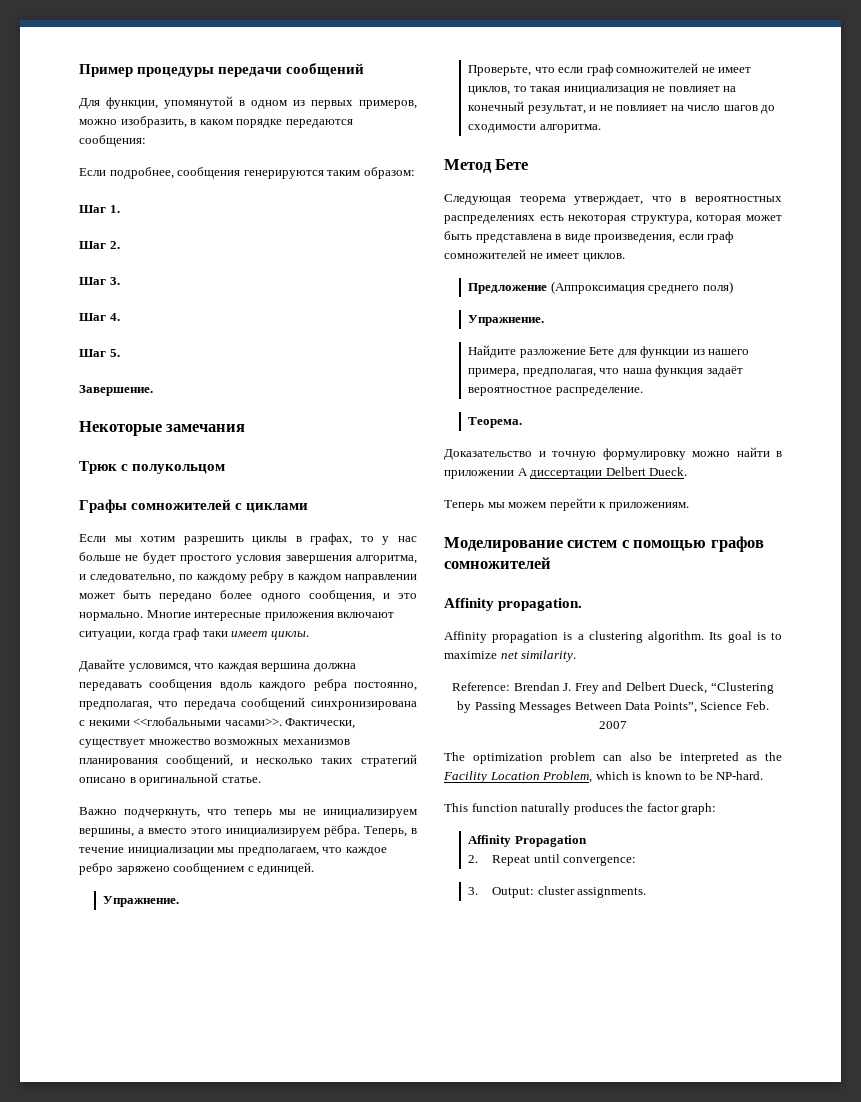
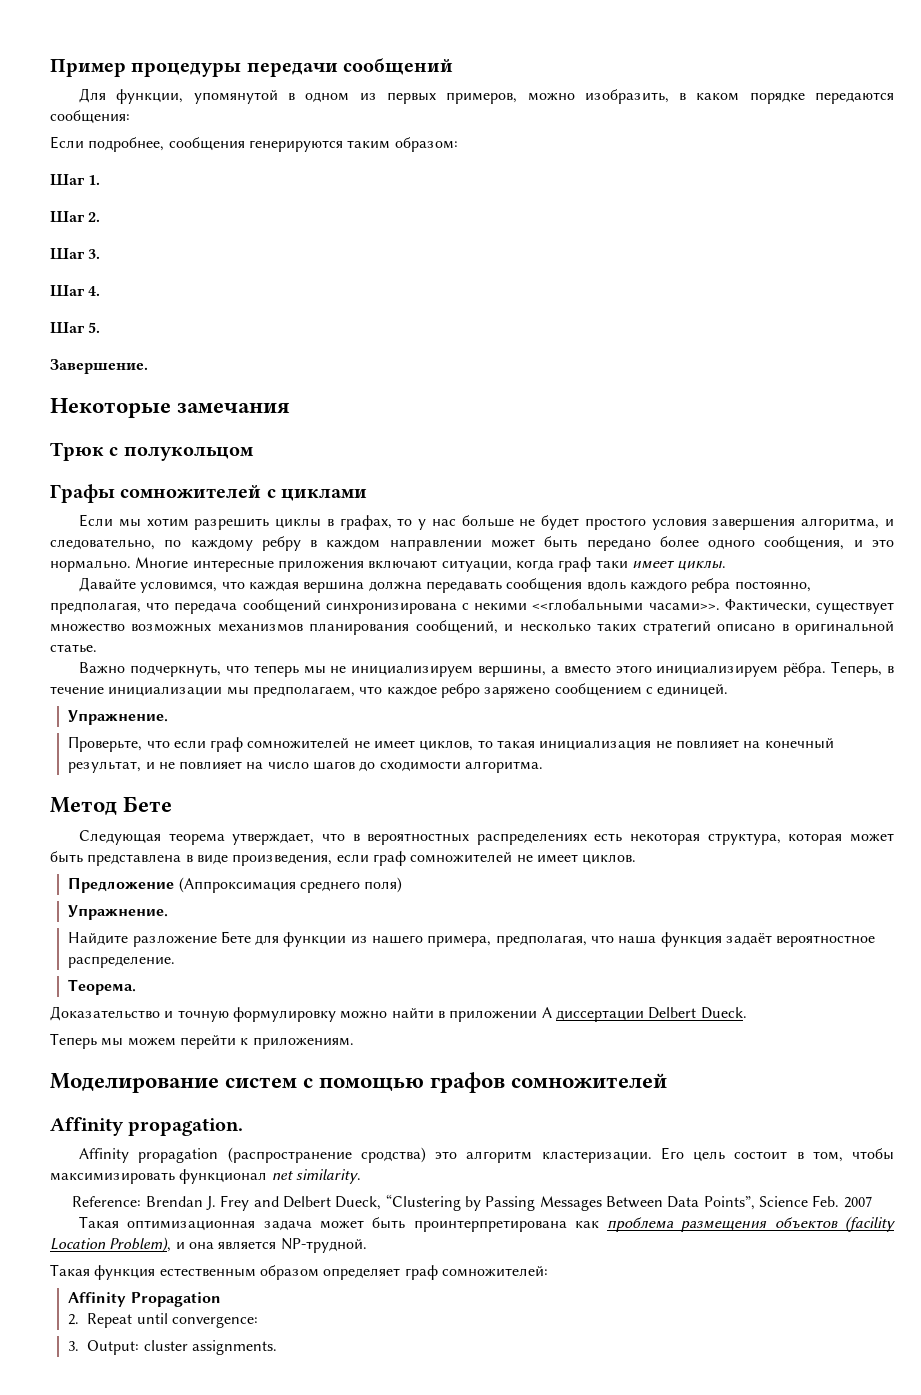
- Affinity propagation is a clustering algorithm. Its goal is to maximize net similarity.
+ Affinity propagation (распространение сродства) это алгоритм кластеризации. Его цель состоит в том, чтобы максимизировать функционал net similarity.
- The optimization problem can also be interpreted as the Facility Location Problem, which is known to be NP-hard.
- This function naturally produces the factor graph:
+ Такая оптимизационная задача может быть проинтерпретирована как проблема размещения объектов (facility Location Problem), и она является NP-трудной.
+ Такая функция естественным образом определяет граф сомножителей:

